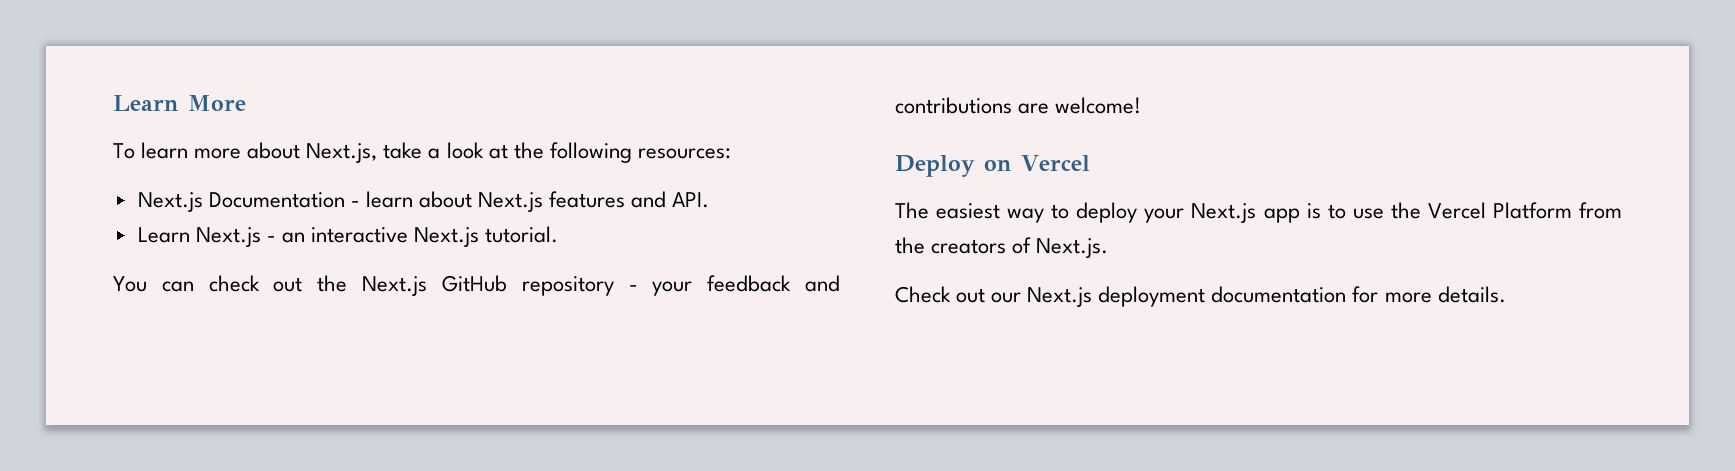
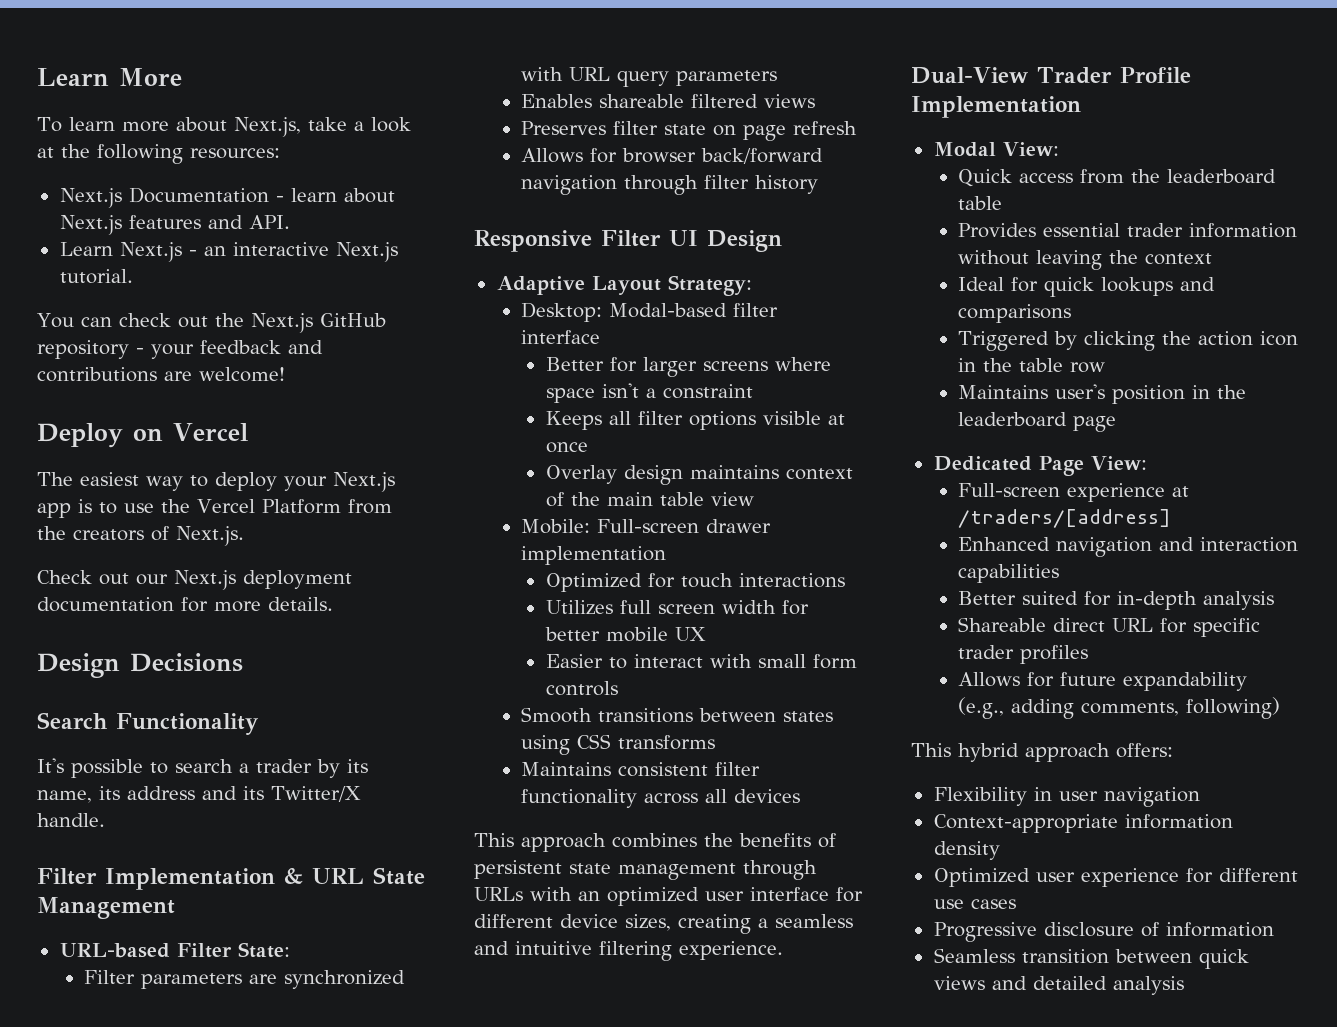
+ Design Decisions
+ Search Functionality
+ It's possible to search a trader by its name, its address and its Twitter/X handle.
+ Filter Implementation & URL State Management
+ URL-based Filter State:
+ Filter parameters are synchronized with URL query parameters
+ Enables shareable filtered views
+ Preserves filter state on page refresh
+ Allows for browser back/forward navigation through filter history
+ Responsive Filter UI Design
+ Adaptive Layout Strategy:
+ Desktop: Modal-based filter interface
+ Better for larger screens where space isn't a constraint
+ Keeps all filter options visible at once
+ Overlay design maintains context of the main table view
+ Mobile: Full-screen drawer implementation
+ Optimized for touch interactions
+ Utilizes full screen width for better mobile UX
+ Easier to interact with small form controls
+ Smooth transitions between states using CSS transforms
+ Maintains consistent filter functionality across all devices
+ This approach combines the benefits of persistent state management through URLs with an optimized user interface for different device sizes, creating a seamless and intuitive filtering experience.
+ Dual-View Trader Profile Implementation
+ Modal View:
+ Quick access from the leaderboard table
+ Provides essential trader information without leaving the context
+ Ideal for quick lookups and comparisons
+ Triggered by clicking the action icon in the table row
+ Maintains user's position in the leaderboard page
+ Dedicated Page View:
+ Full-screen experience at /traders/[address]
+ Enhanced navigation and interaction capabilities
+ Better suited for in-depth analysis
+ Shareable direct URL for specific trader profiles
+ Allows for future expandability (e.g., adding comments, following)
+ This hybrid approach offers:
+ Flexibility in user navigation
+ Context-appropriate information density
+ Optimized user experience for different use cases
+ Progressive disclosure of information
+ Seamless transition between quick views and detailed analysis

